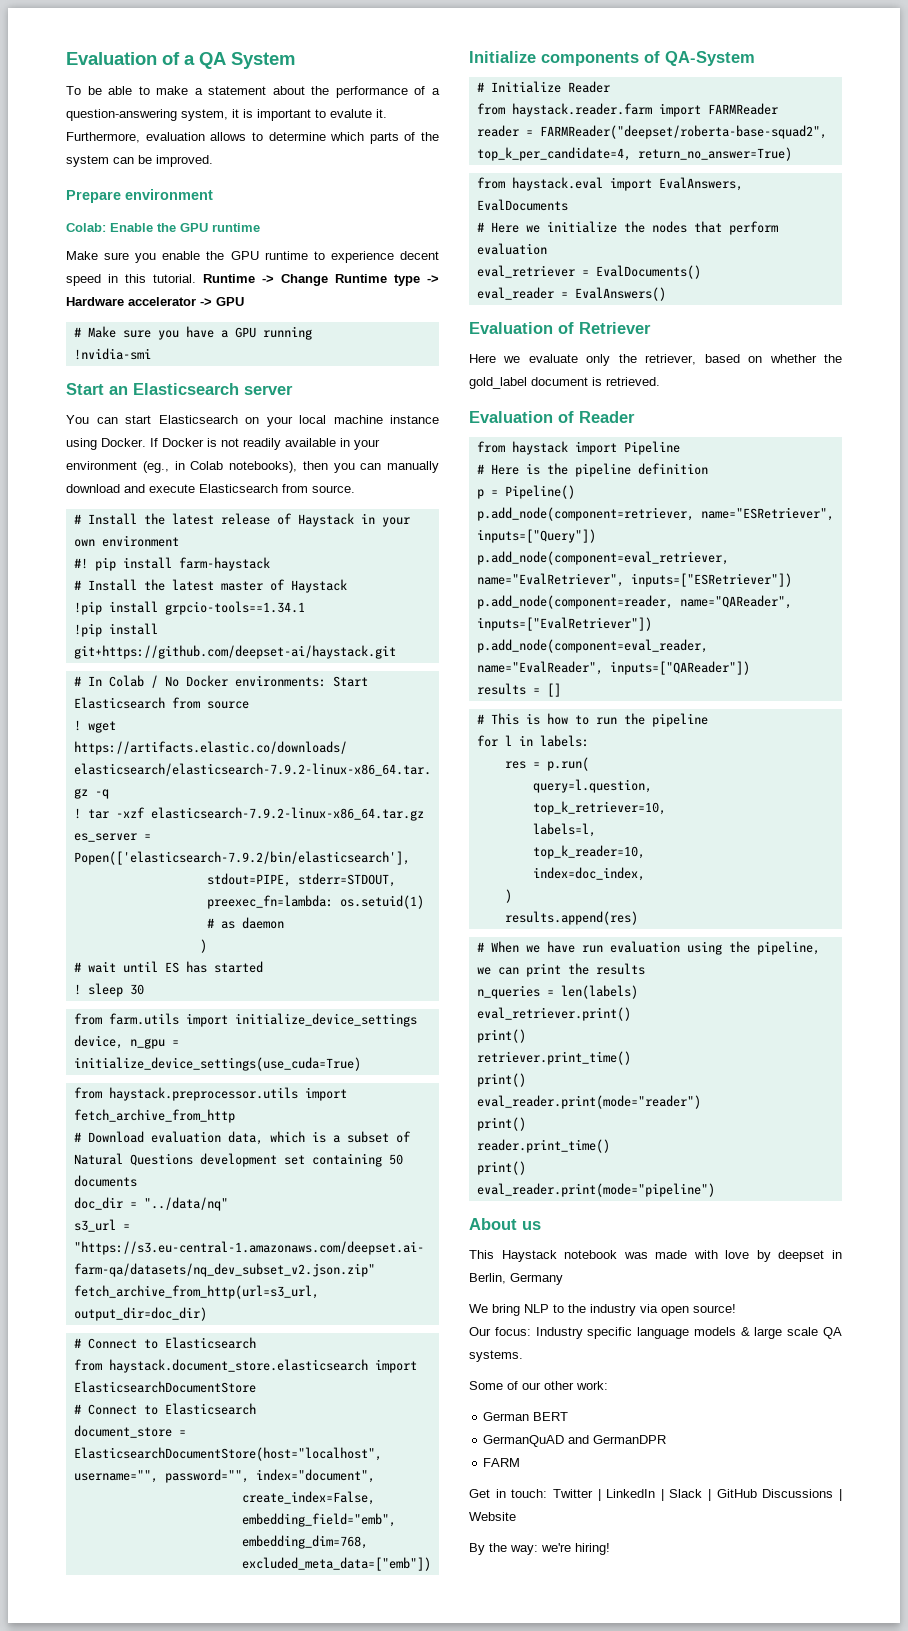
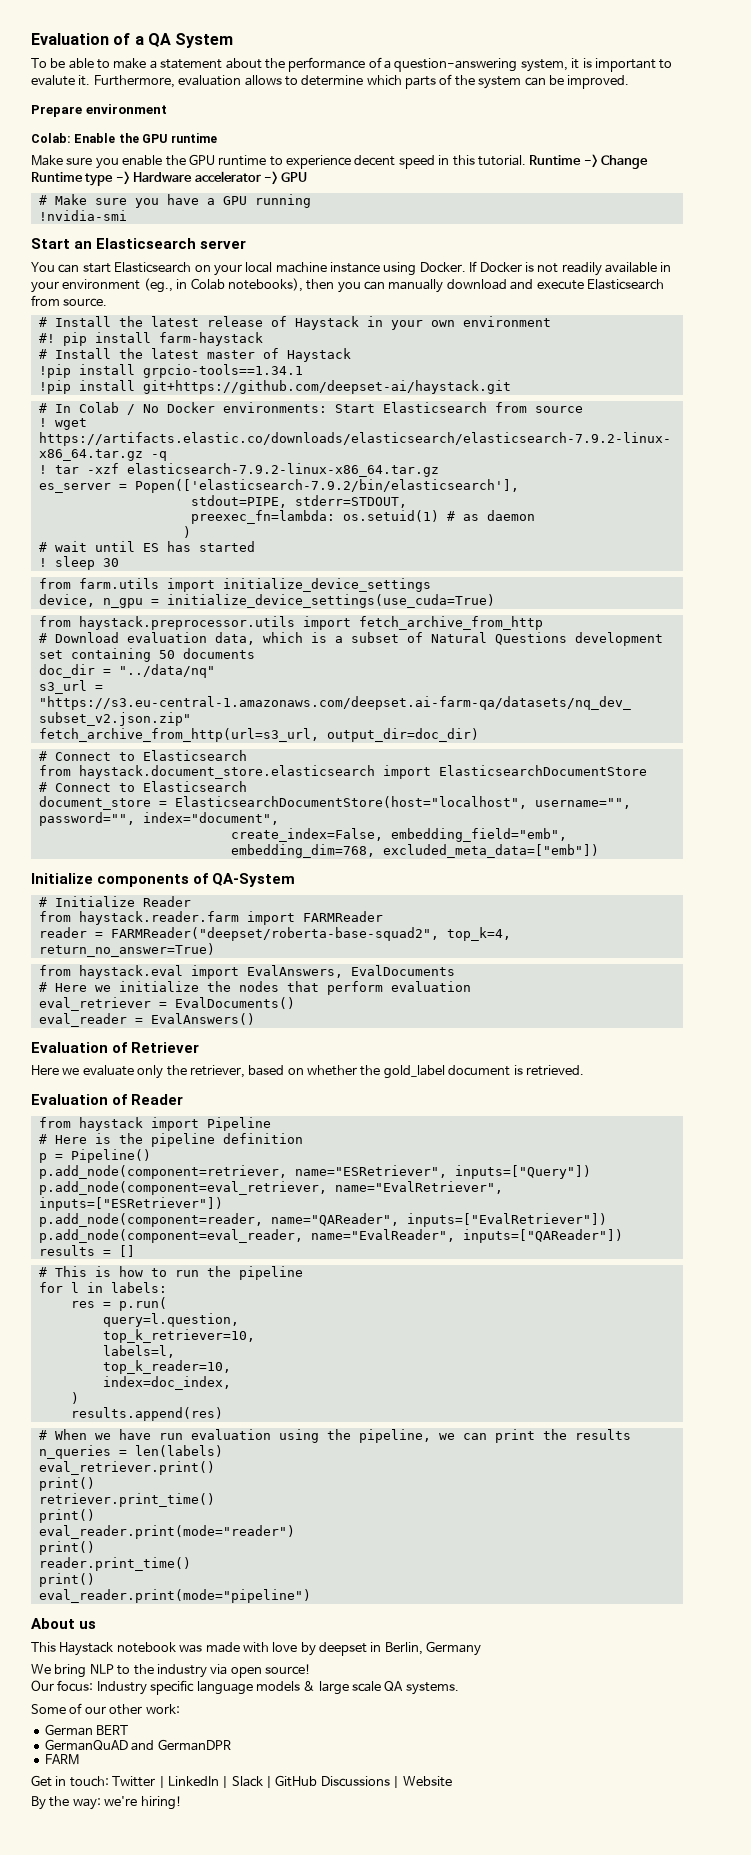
- reader = FARMReader("deepset/roberta-base-squad2", top_k_per_candidate=4, return_no_answer=True)
+ reader = FARMReader("deepset/roberta-base-squad2", top_k=4, return_no_answer=True)

